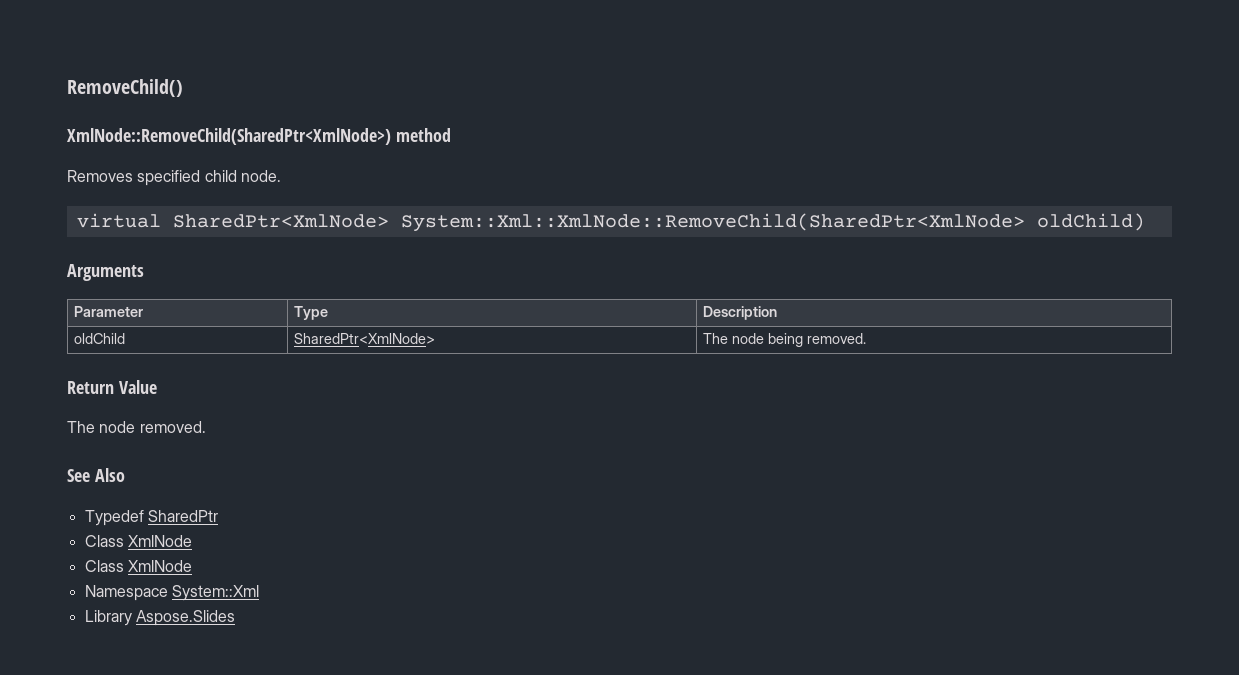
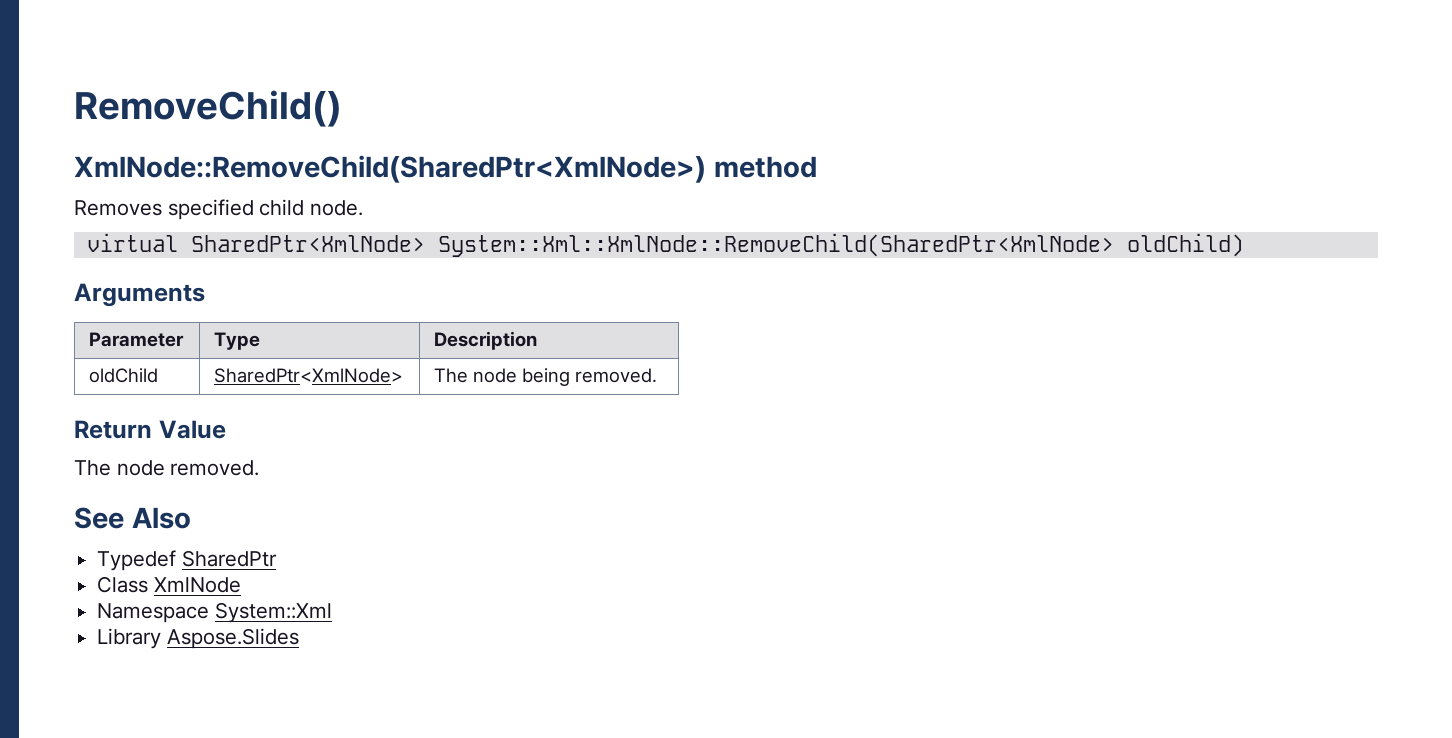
  Typedef SharedPtr
- Class XmlNode

